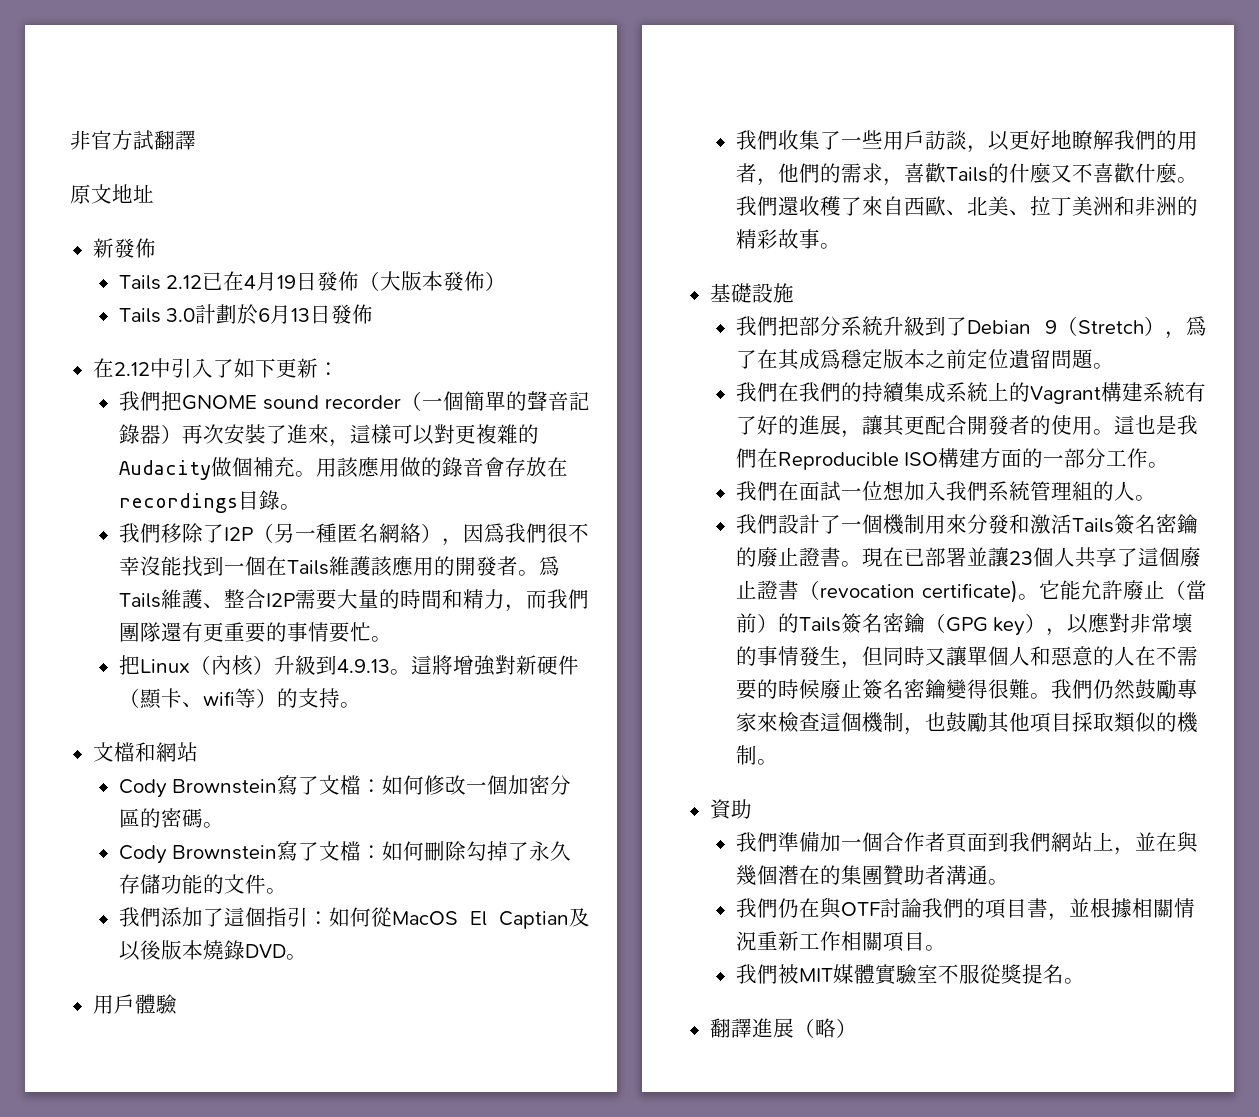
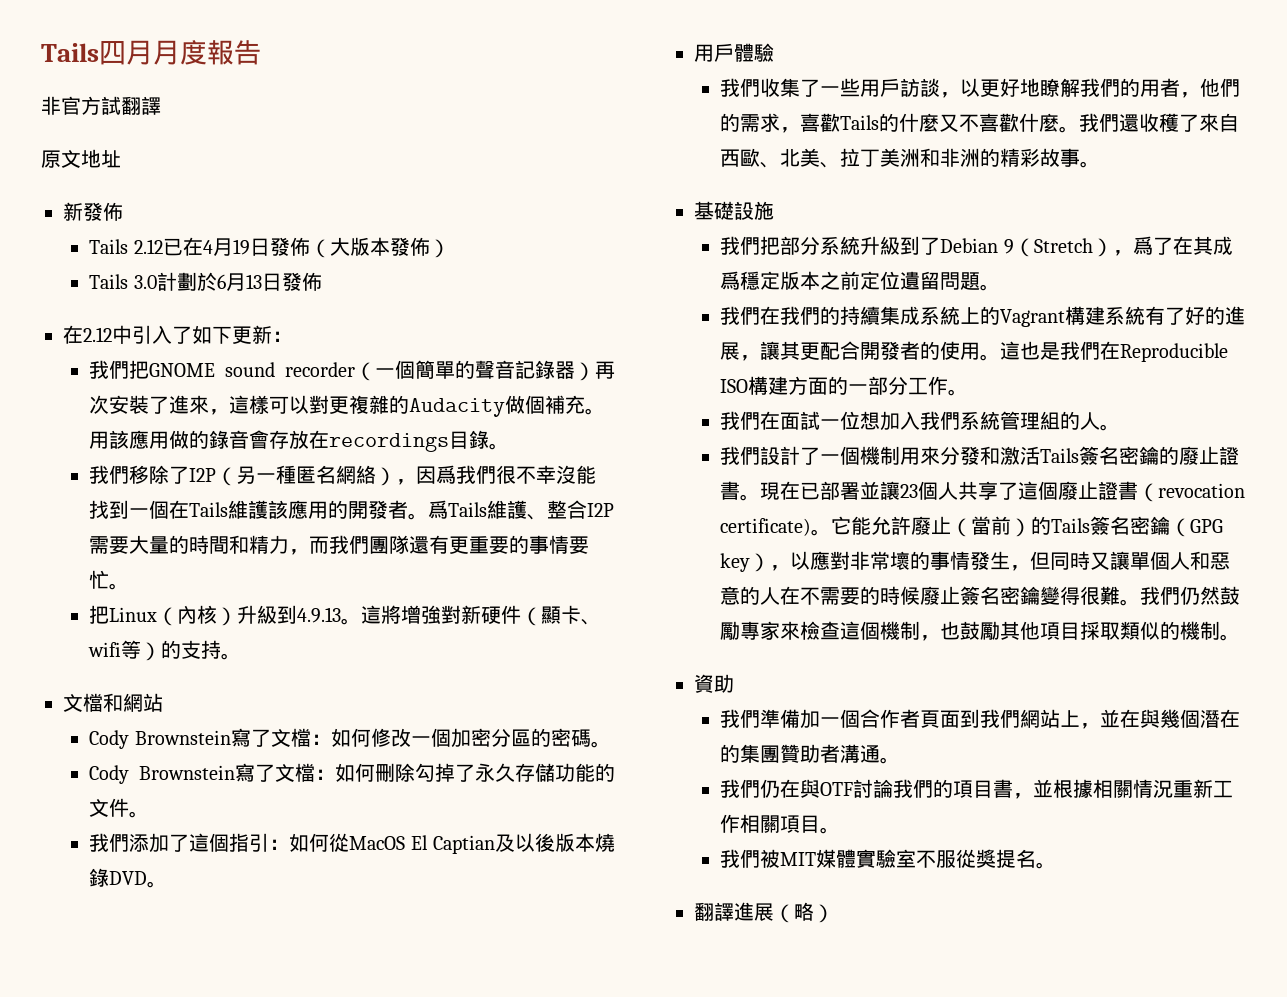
+ Tails四月月度報告

